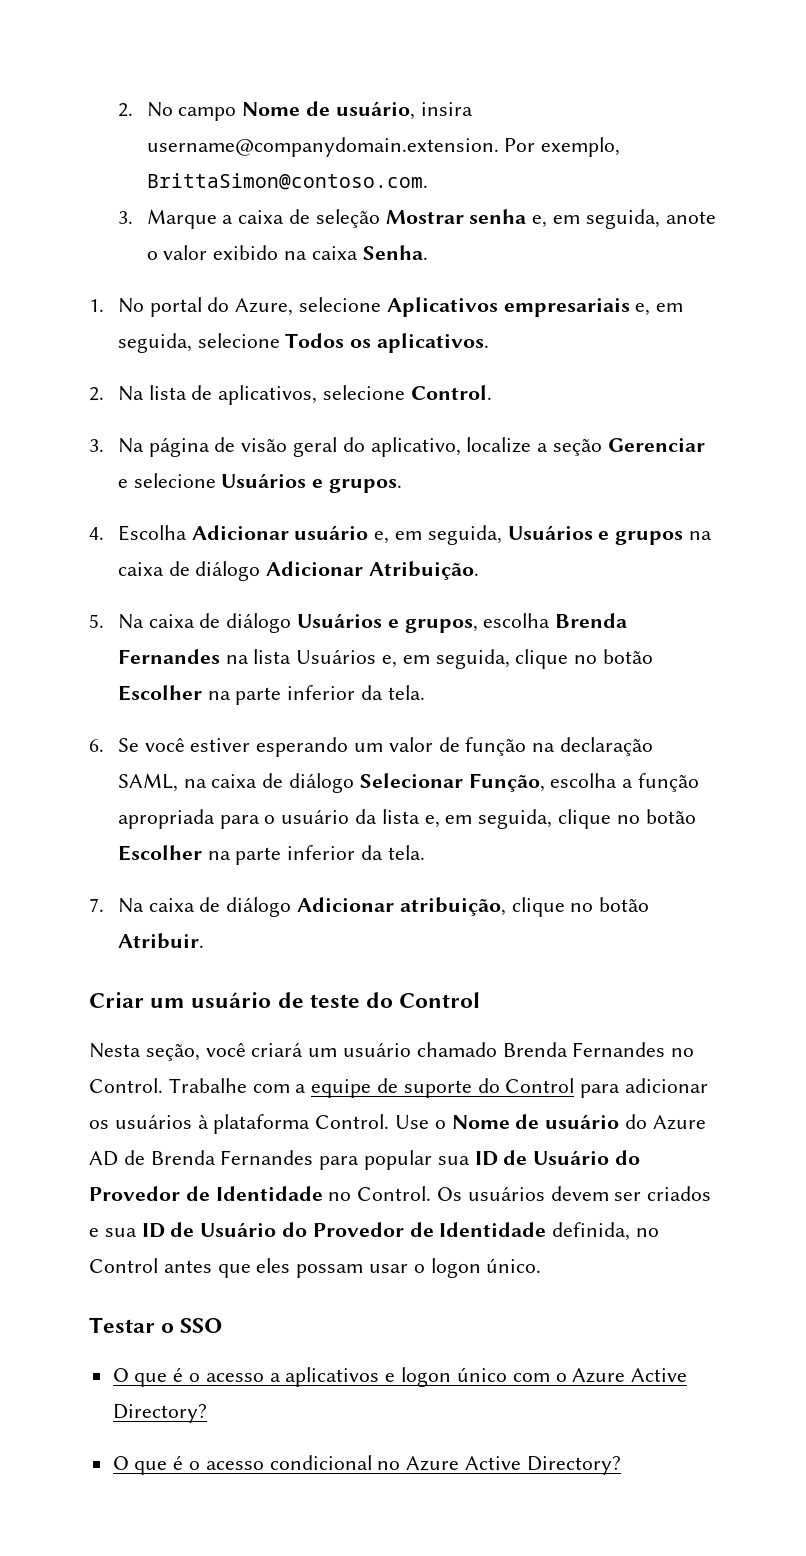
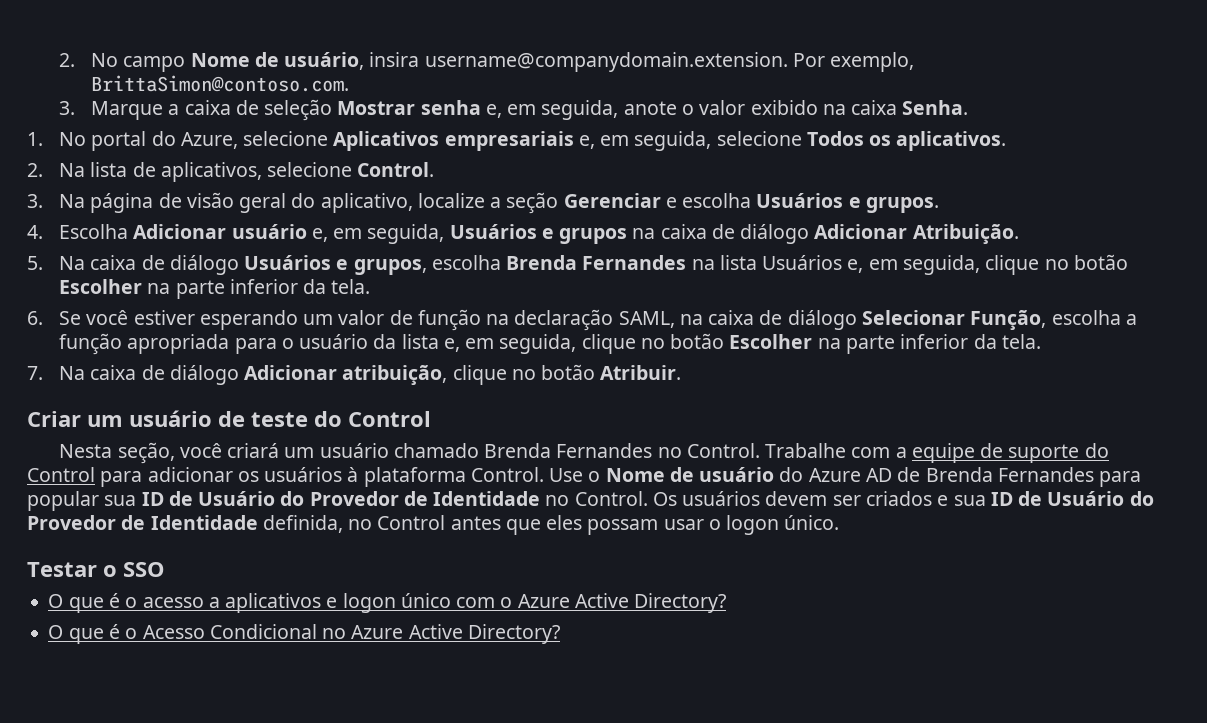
- 3. Na página de visão geral do aplicativo, localize a seção Gerenciar e selecione Usuários e grupos.
+ 3. Na página de visão geral do aplicativo, localize a seção Gerenciar e escolha Usuários e grupos.
- O que é o acesso condicional no Azure Active Directory?
+ O que é o Acesso Condicional no Azure Active Directory?

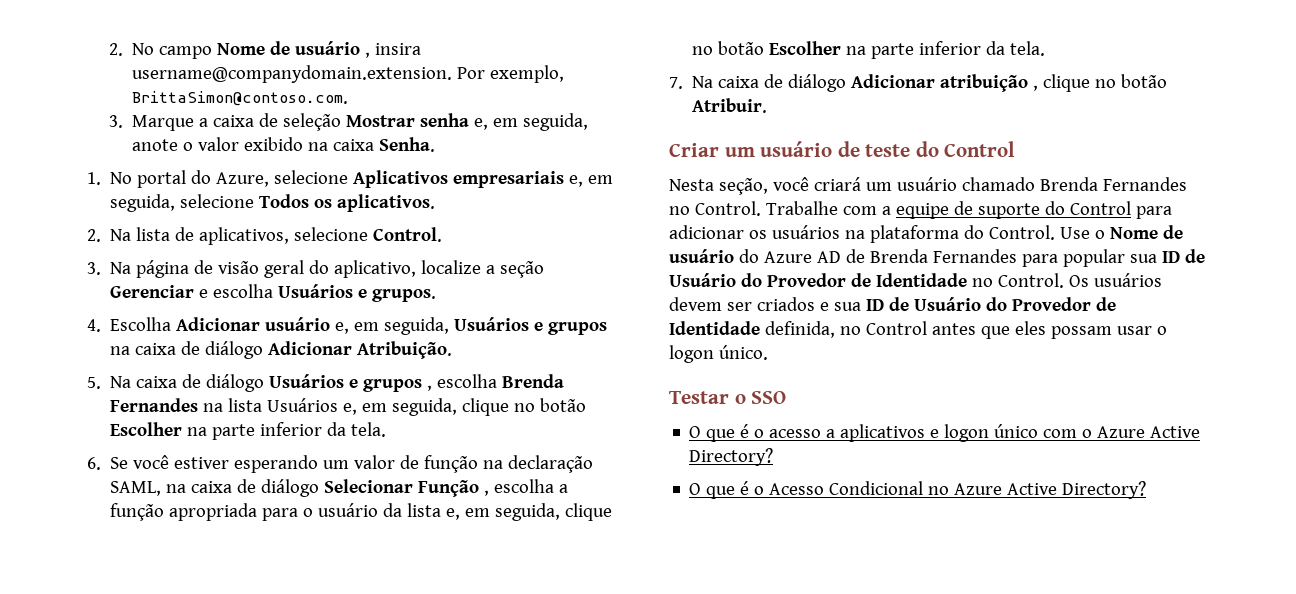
- 2. No campo Nome de usuário, insira username@companydomain.extension. Por exemplo, BrittaSimon@contoso.com.
+ 2. No campo Nome de usuário , insira username@companydomain.extension. Por exemplo, BrittaSimon@contoso.com.
- 5. Na caixa de diálogo Usuários e grupos, escolha Brenda Fernandes na lista Usuários e, em seguida, clique no botão Escolher na parte inferior da tela.
+ 5. Na caixa de diálogo Usuários e grupos , escolha Brenda Fernandes na lista Usuários e, em seguida, clique no botão Escolher na parte inferior da tela.
- 6. Se você estiver esperando um valor de função na declaração SAML, na caixa de diálogo Selecionar Função, escolha a função apropriada para o usuário da lista e, em seguida, clique no botão Escolher na parte inferior da tela.
+ 6. Se você estiver esperando um valor de função na declaração SAML, na caixa de diálogo Selecionar Função , escolha a função apropriada para o usuário da lista e, em seguida, clique no botão Escolher na parte inferior da tela.
- 7. Na caixa de diálogo Adicionar atribuição, clique no botão Atribuir.
+ 7. Na caixa de diálogo Adicionar atribuição , clique no botão Atribuir.
- Trabalhe com a equipe de suporte do Control para adicionar os usuários à plataforma Control.
+ Trabalhe com a equipe de suporte do Control para adicionar os usuários na plataforma do Control.

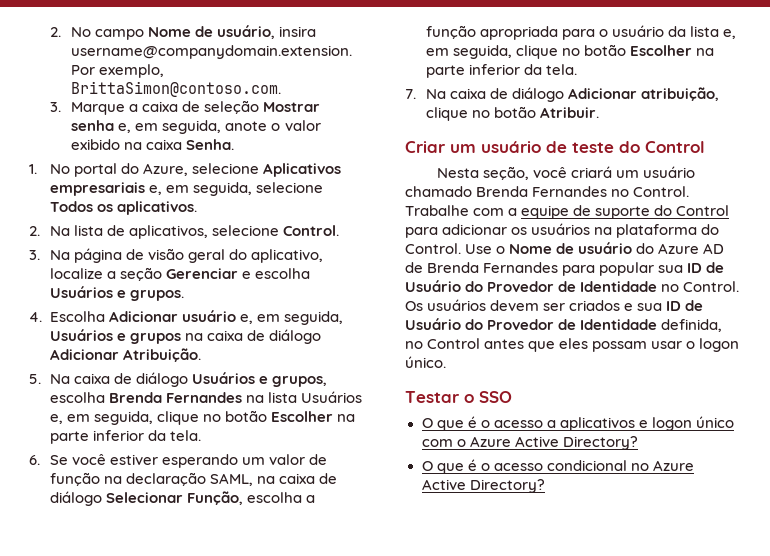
- 2. No campo Nome de usuário , insira username@companydomain.extension. Por exemplo, BrittaSimon@contoso.com.
+ 2. No campo Nome de usuário, insira username@companydomain.extension. Por exemplo, BrittaSimon@contoso.com.
- 5. Na caixa de diálogo Usuários e grupos , escolha Brenda Fernandes na lista Usuários e, em seguida, clique no botão Escolher na parte inferior da tela.
+ 5. Na caixa de diálogo Usuários e grupos, escolha Brenda Fernandes na lista Usuários e, em seguida, clique no botão Escolher na parte inferior da tela.
- 6. Se você estiver esperando um valor de função na declaração SAML, na caixa de diálogo Selecionar Função , escolha a função apropriada para o usuário da lista e, em seguida, clique no botão Escolher na parte inferior da tela.
+ 6. Se você estiver esperando um valor de função na declaração SAML, na caixa de diálogo Selecionar Função, escolha a função apropriada para o usuário da lista e, em seguida, clique no botão Escolher na parte inferior da tela.
- 7. Na caixa de diálogo Adicionar atribuição , clique no botão Atribuir.
+ 7. Na caixa de diálogo Adicionar atribuição, clique no botão Atribuir.
- O que é o Acesso Condicional no Azure Active Directory?
+ O que é o acesso condicional no Azure Active Directory?

